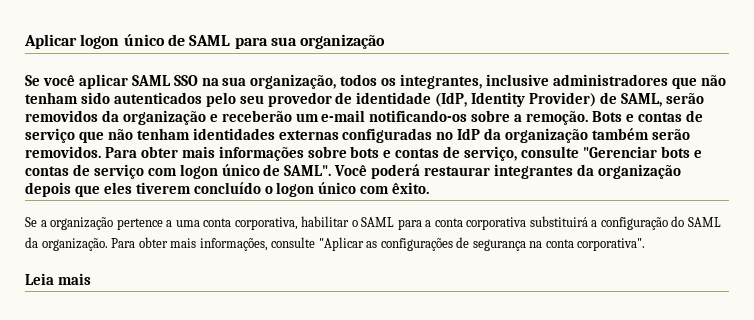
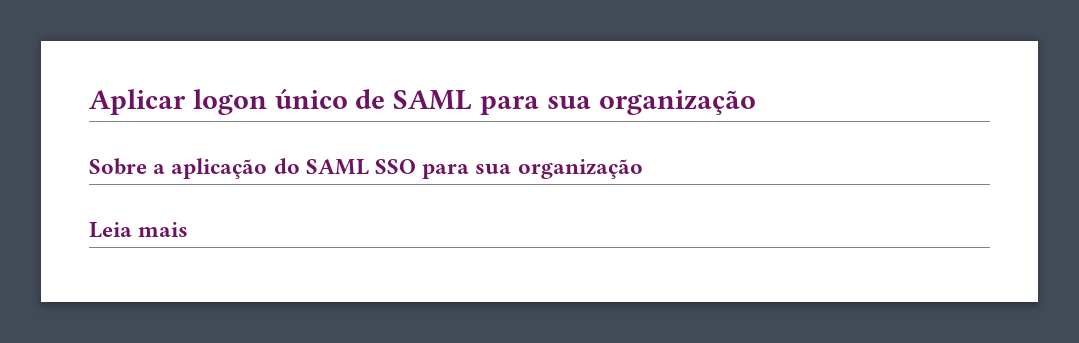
- Se você aplicar SAML SSO na sua organização, todos os integrantes, inclusive administradores que não tenham sido autenticados pelo seu provedor de identidade (IdP, Identity Provider) de SAML, serão removidos da organização e receberão um e-mail notificando-os sobre a remoção. Bots e contas de serviço que não tenham identidades externas configuradas no IdP da organização também serão removidos. Para obter mais informações sobre bots e contas de serviço, consulte "Gerenciar bots e contas de serviço com logon único de SAML". Você poderá restaurar integrantes da organização depois que eles tiverem concluído o logon único com êxito.
- Se a organização pertence a uma conta corporativa, habilitar o SAML para a conta corporativa substituirá a configuração do SAML da organização. Para obter mais informações, consulte "Aplicar as configurações de segurança na conta corporativa".
+ Sobre a aplicação do SAML SSO para sua organização

